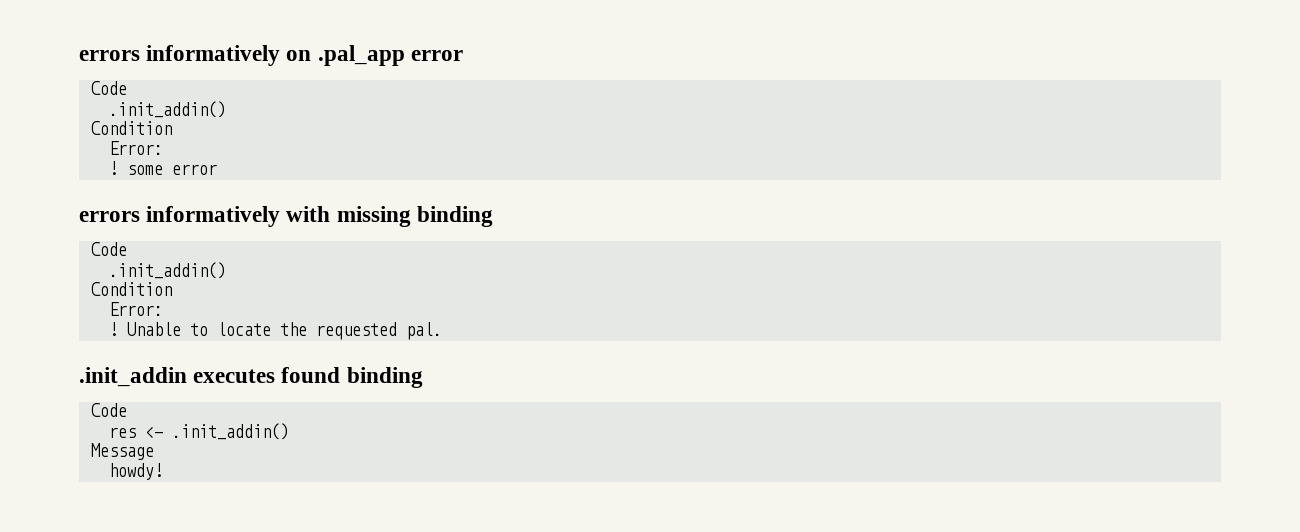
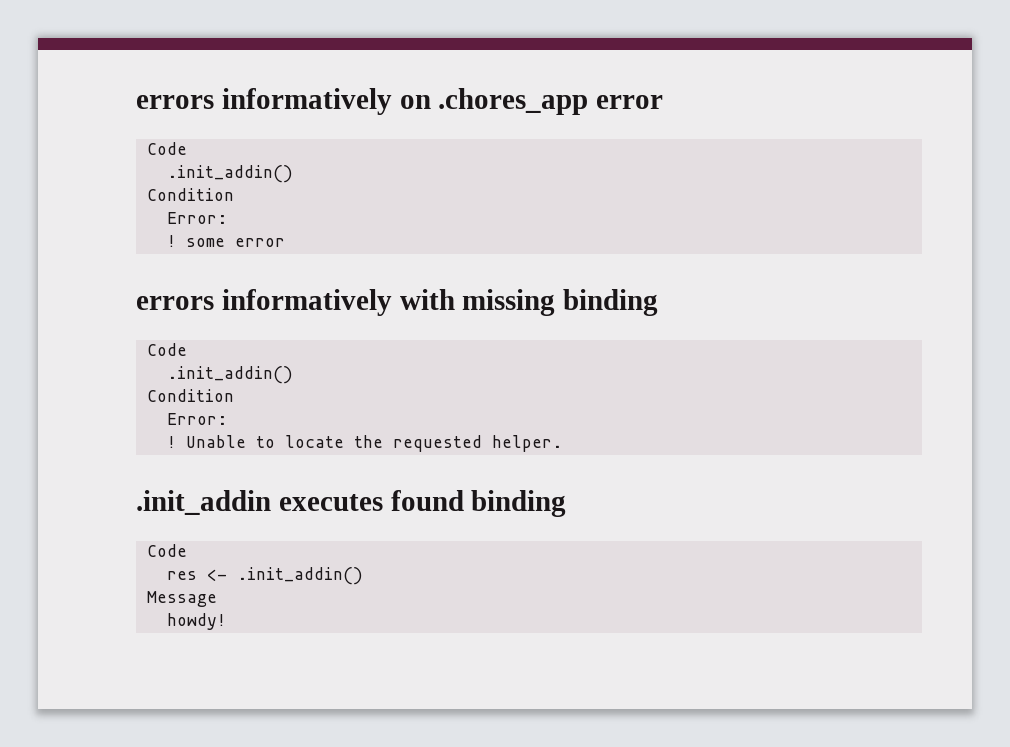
- errors informatively on .pal_app error
+ errors informatively on .chores_app error
- Unable to locate the requested pal.
+ Unable to locate the requested helper.

